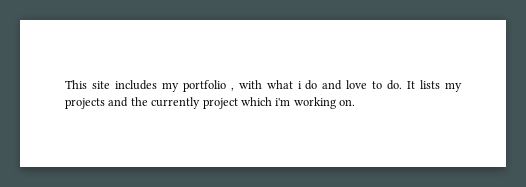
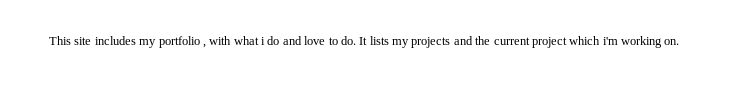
- It lists my projects and the currently project which i'm working on.
+ It lists my projects and the current project which i'm working on.

